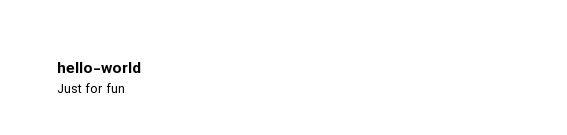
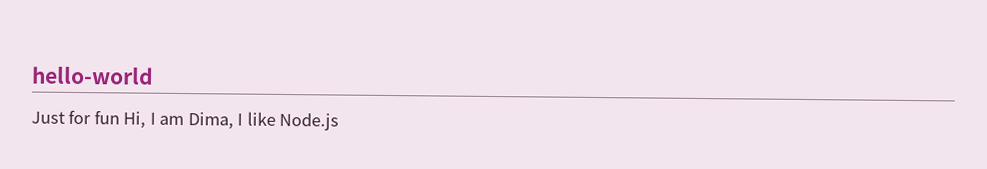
- Just for fun
+ Just for fun Hi, I am Dima, I like Node.js

